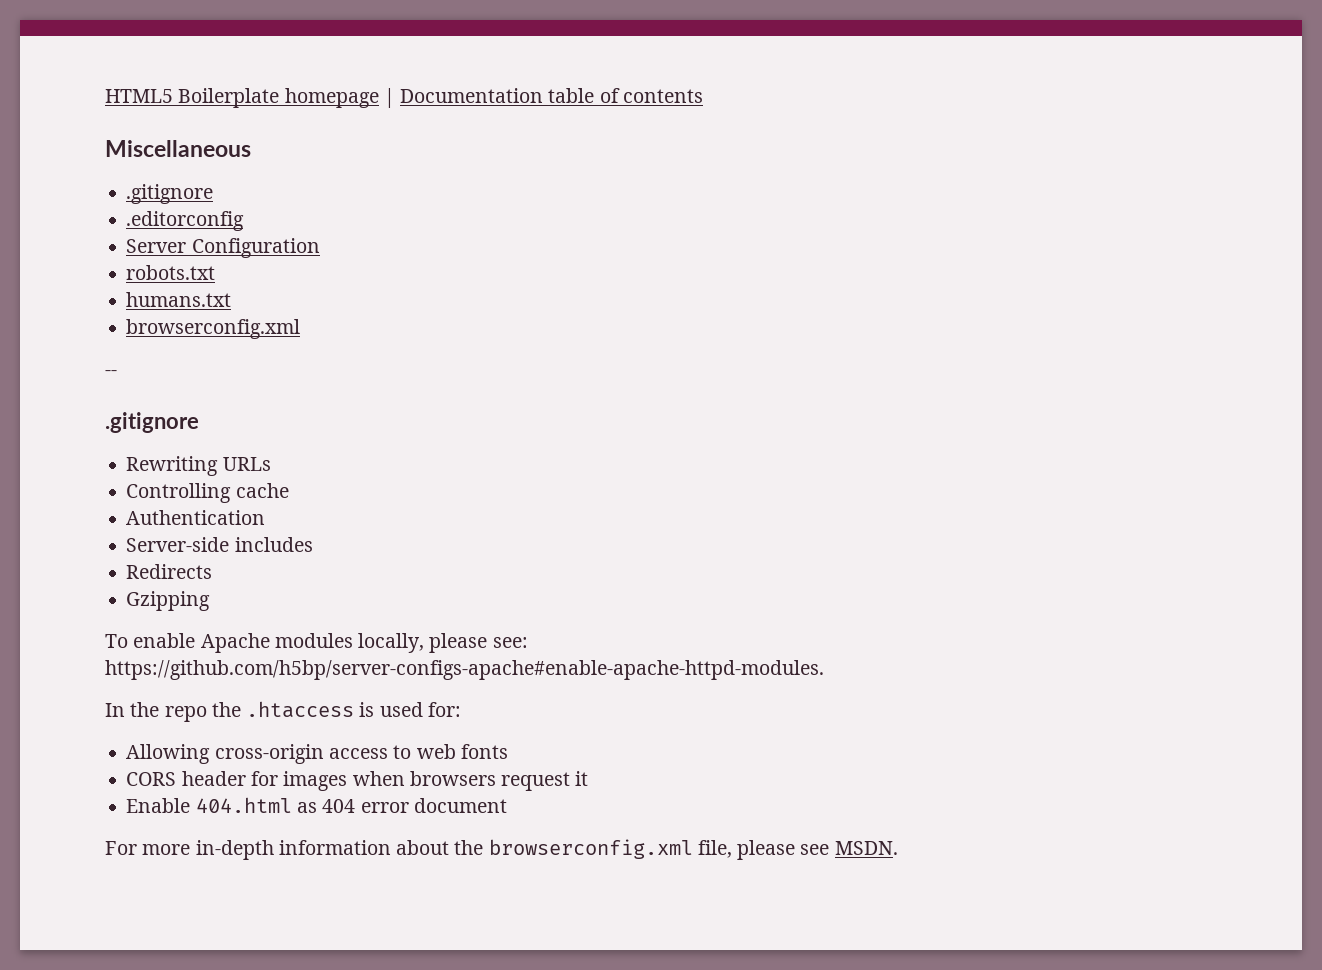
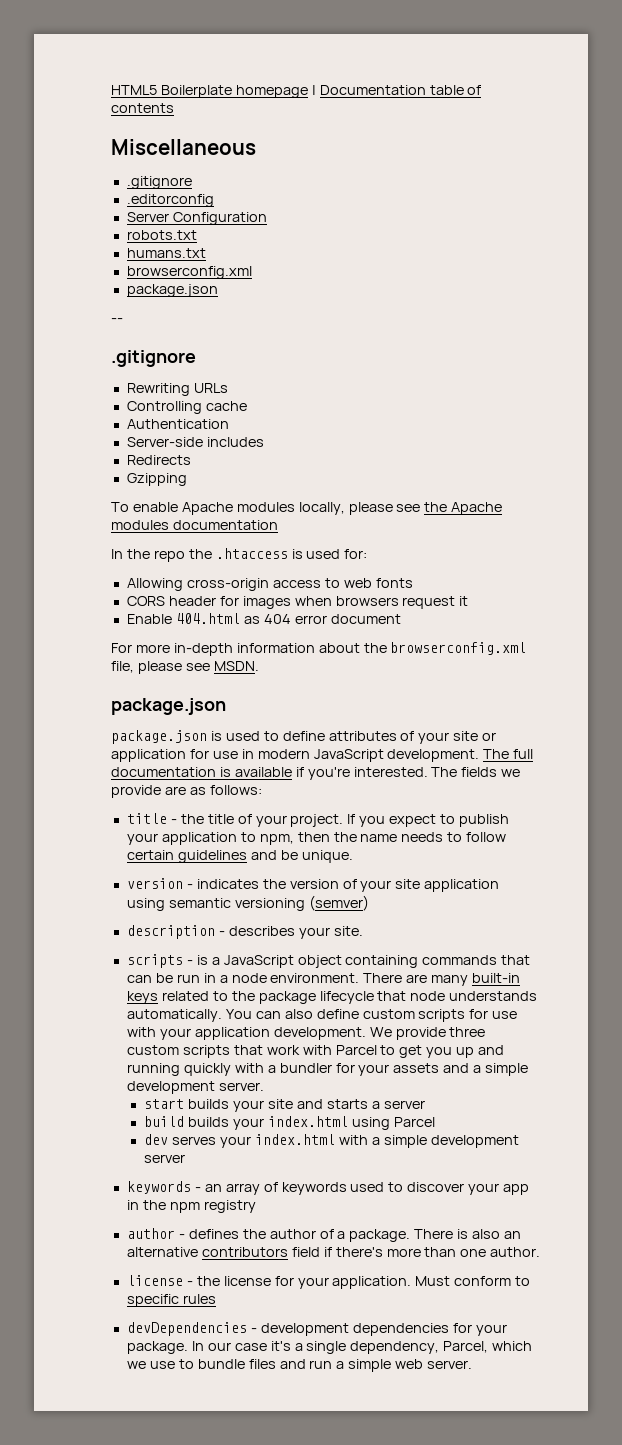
  humans.txt
  browserconfig.xml
+ package.json
- To enable Apache modules locally, please see: https://github.com/h5bp/server-configs-apache#enable-apache-httpd-modules.
+ To enable Apache modules locally, please see the Apache modules documentation
  For more in-depth information about the browserconfig.xml file, please see MSDN.
+ package.json
+ package.json is used to define attributes of your site or application for use in modern JavaScript development. The full documentation is available if you're interested. The fields we provide are as follows:
+ title - the title of your project. If you expect to publish your application to npm, then the name needs to follow certain guidelines and be unique.
+ version - indicates the version of your site application using semantic versioning (semver)
+ description - describes your site.
+ scripts - is a JavaScript object containing commands that can be run in a node environment. There are many built-in keys related to the package lifecycle that node understands automatically. You can also define custom scripts for use with your application development. We provide three custom scripts that work with Parcel to get you up and running quickly with a bundler for your assets and a simple development server.
+ start builds your site and starts a server
+ build builds your index.html using Parcel
+ dev serves your index.html with a simple development server
+ keywords - an array of keywords used to discover your app in the npm registry
+ author - defines the author of a package. There is also an alternative contributors field if there's more than one author.
+ license - the license for your application. Must conform to specific rules
+ devDependencies - development dependencies for your package. In our case it's a single dependency, Parcel, which we use to bundle files and run a simple web server.

